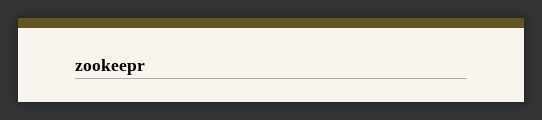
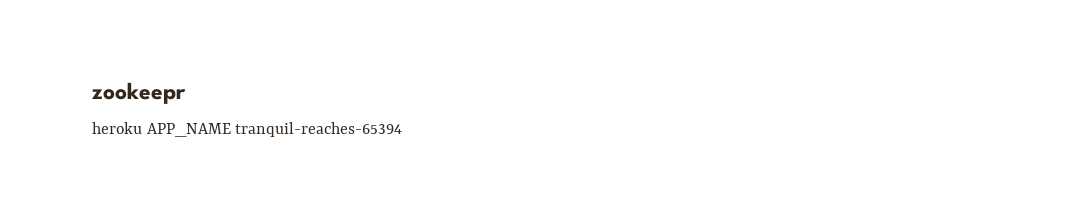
+ heroku APP_NAME tranquil-reaches-65394

